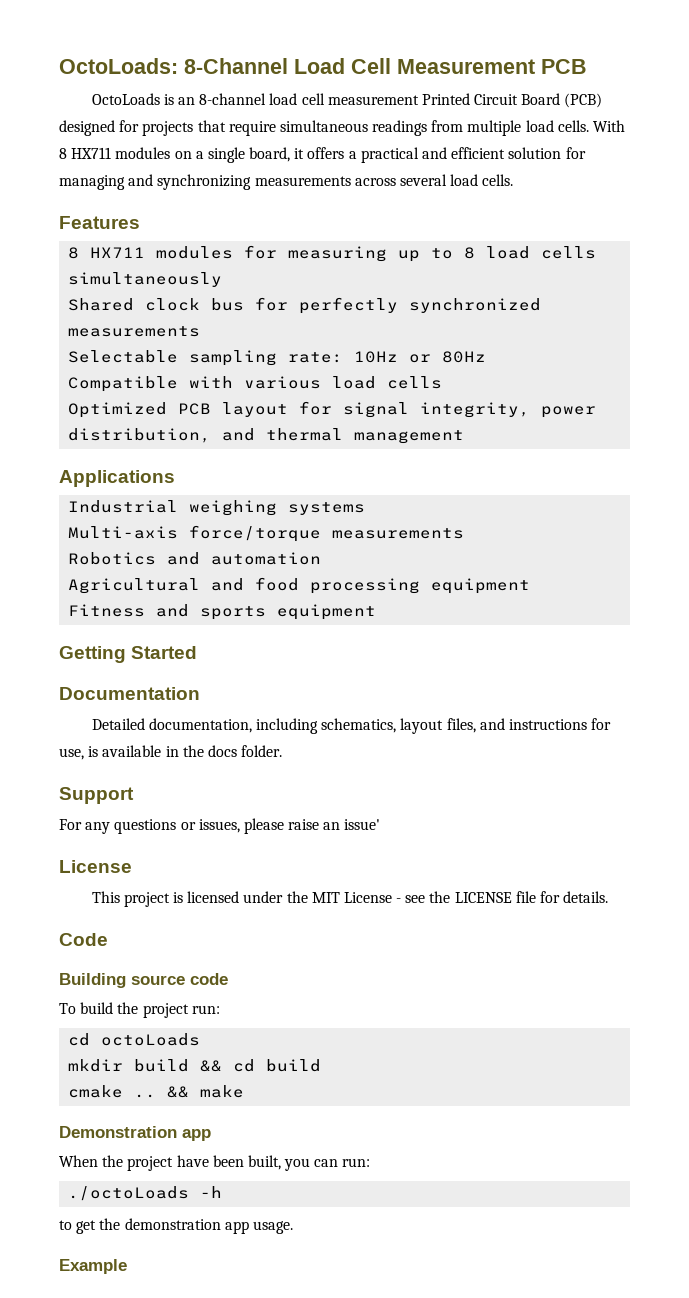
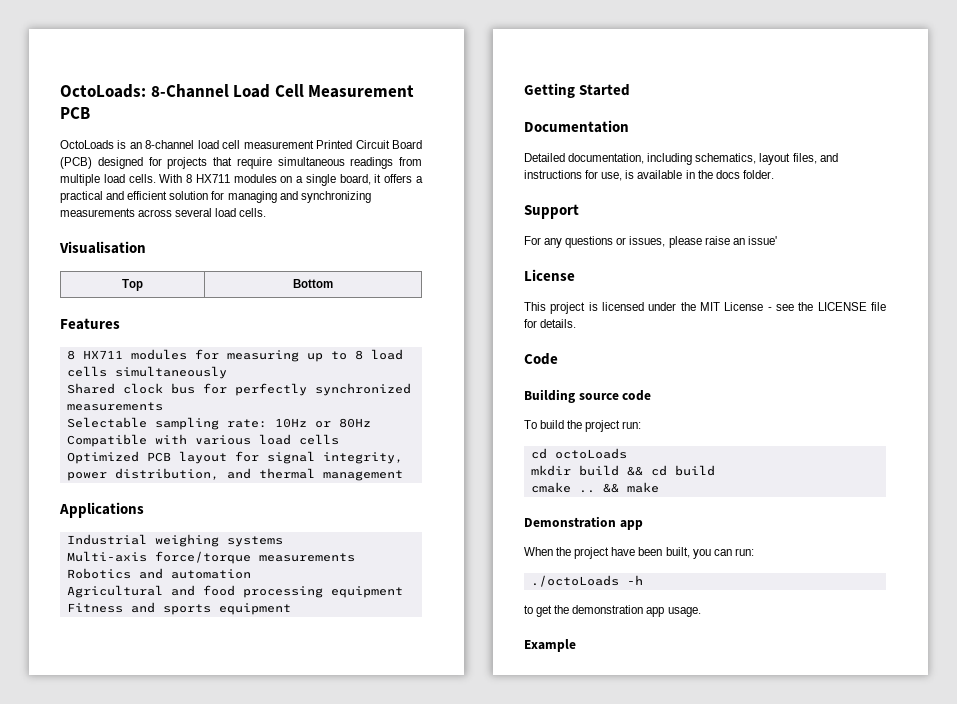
+ Visualisation
+ Top | Bottom

